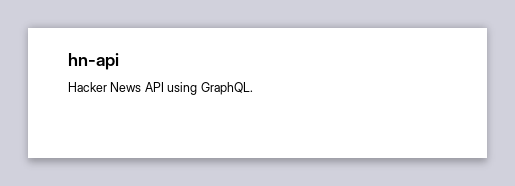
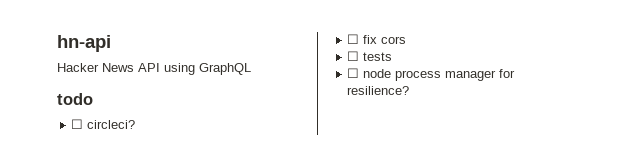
- Hacker News API using GraphQL.
+ Hacker News API using GraphQL
+ todo
+ ☐ circleci?
+ ☐ fix cors
+ ☐ tests
+ ☐ node process manager for resilience?

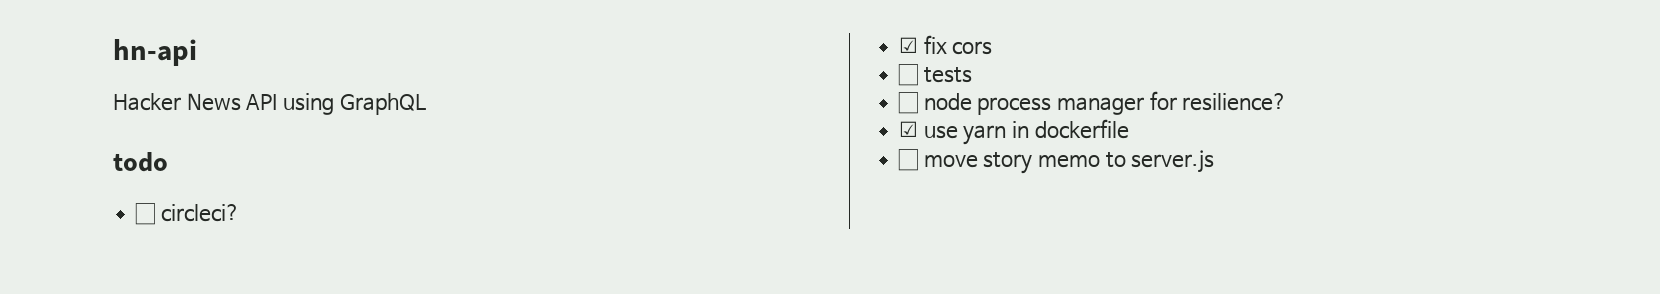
- ☐ fix cors
+ ☑ fix cors
+ ☑ use yarn in dockerfile
+ ☐ move story memo to server.js

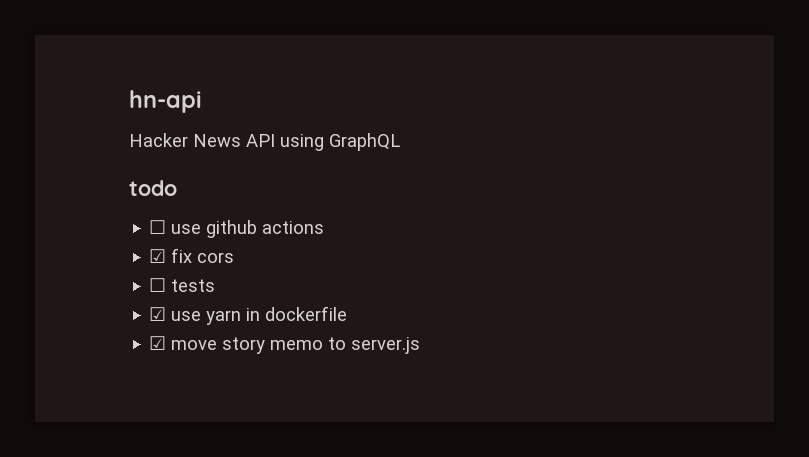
- ☐ circleci?
+ ☐ use github actions
- ☐ node process manager for resilience?
- ☐ move story memo to server.js
+ ☑ move story memo to server.js

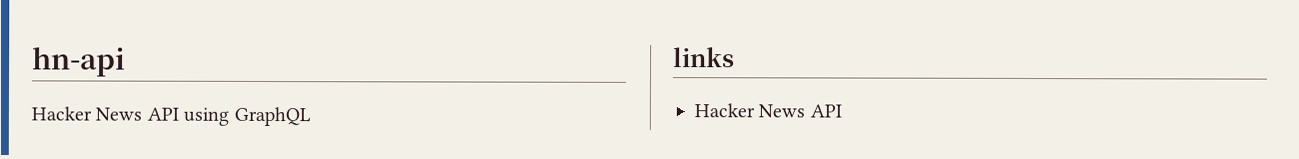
- todo
- ☐ use github actions
- ☑ fix cors
- ☐ tests
- ☑ use yarn in dockerfile
- ☑ move story memo to server.js
+ links
+ Hacker News API

